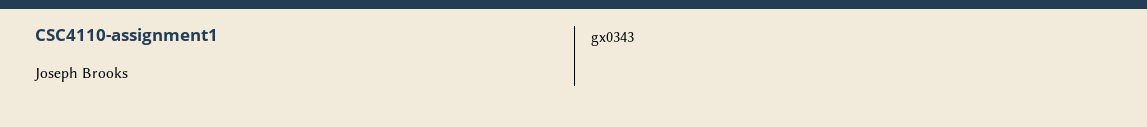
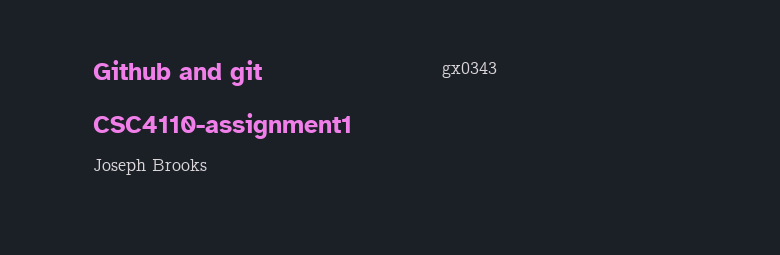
+ Github and git

